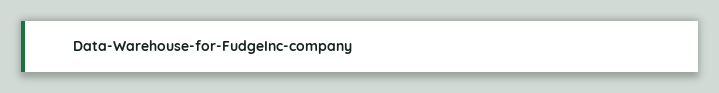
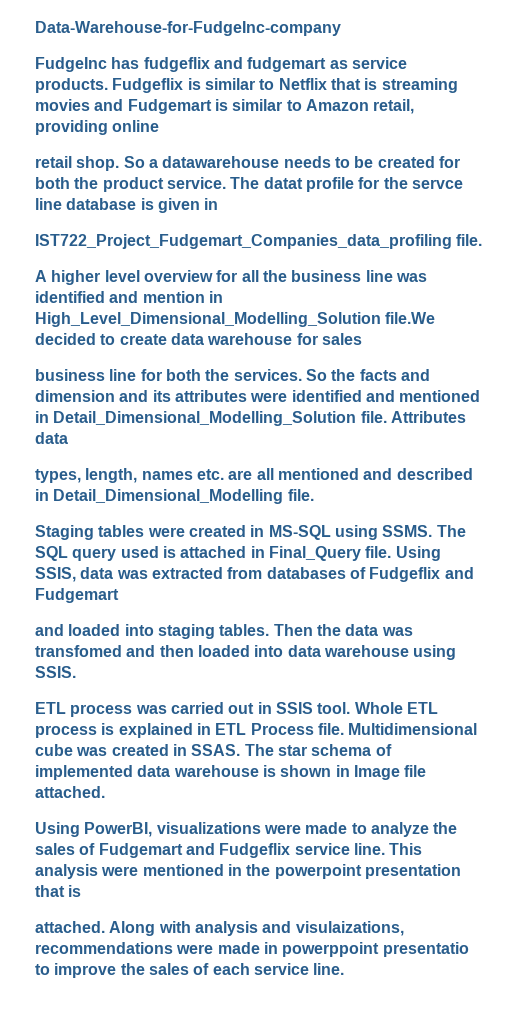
+ FudgeInc has fudgeflix and fudgemart as service products. Fudgeflix is similar to Netflix that is streaming movies and Fudgemart is similar to Amazon retail, providing online
+ retail shop. So a datawarehouse needs to be created for both the product service. The datat profile for the servce line database is given in
+ IST722_Project_Fudgemart_Companies_data_profiling file.
+ A higher level overview for all the business line was identified and mention in High_Level_Dimensional_Modelling_Solution file.We decided to create data warehouse for sales
+ business line for both the services. So the facts and dimension and its attributes were identified and mentioned in Detail_Dimensional_Modelling_Solution file. Attributes data
+ types, length, names etc. are all mentioned and described in Detail_Dimensional_Modelling file.
+ Staging tables were created in MS-SQL using SSMS. The SQL query used is attached in Final_Query file. Using SSIS, data was extracted from databases of Fudgeflix and Fudgemart
+ and loaded into staging tables. Then the data was transfomed and then loaded into data warehouse using SSIS.
+ ETL process was carried out in SSIS tool. Whole ETL process is explained in ETL Process file. Multidimensional cube was created in SSAS. The star schema of implemented data warehouse is shown in Image file attached.
+ Using PowerBI, visualizations were made to analyze the sales of Fudgemart and Fudgeflix service line. This analysis were mentioned in the powerpoint presentation that is
+ attached. Along with analysis and visulaizations, recommendations were made in powerppoint presentatio to improve the sales of each service line.

